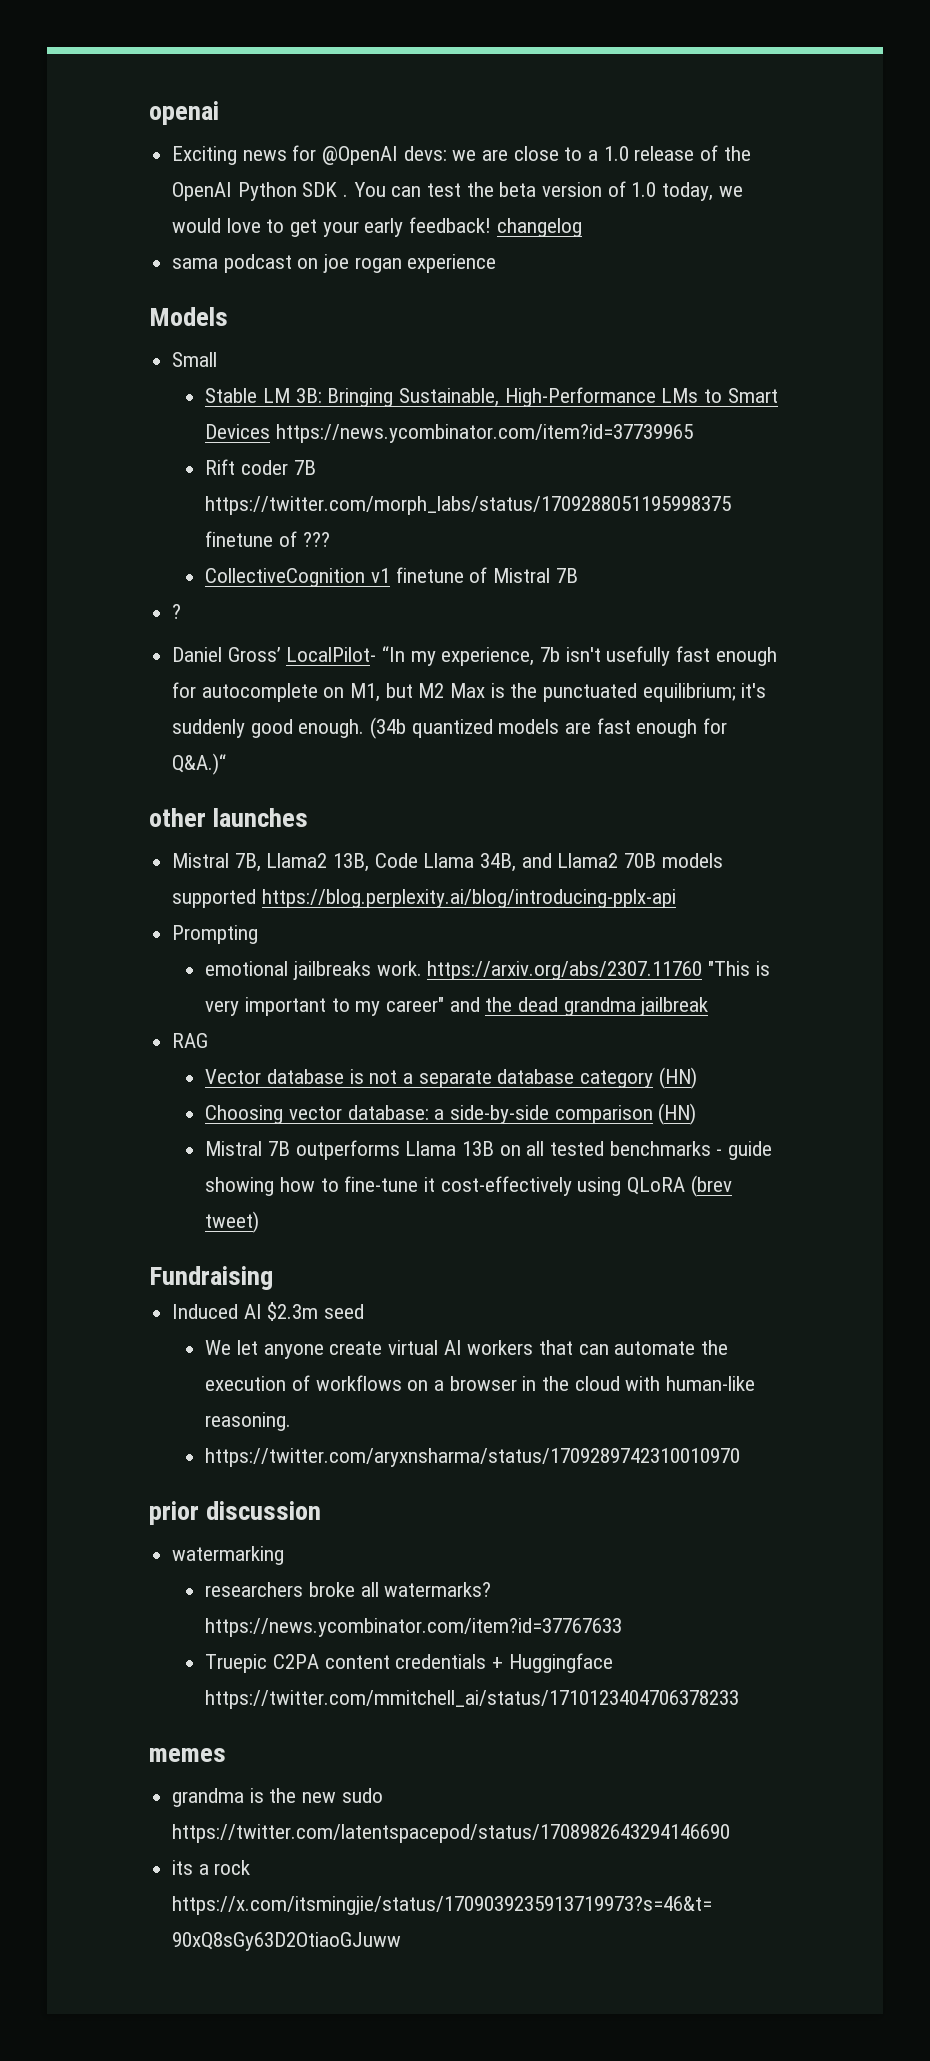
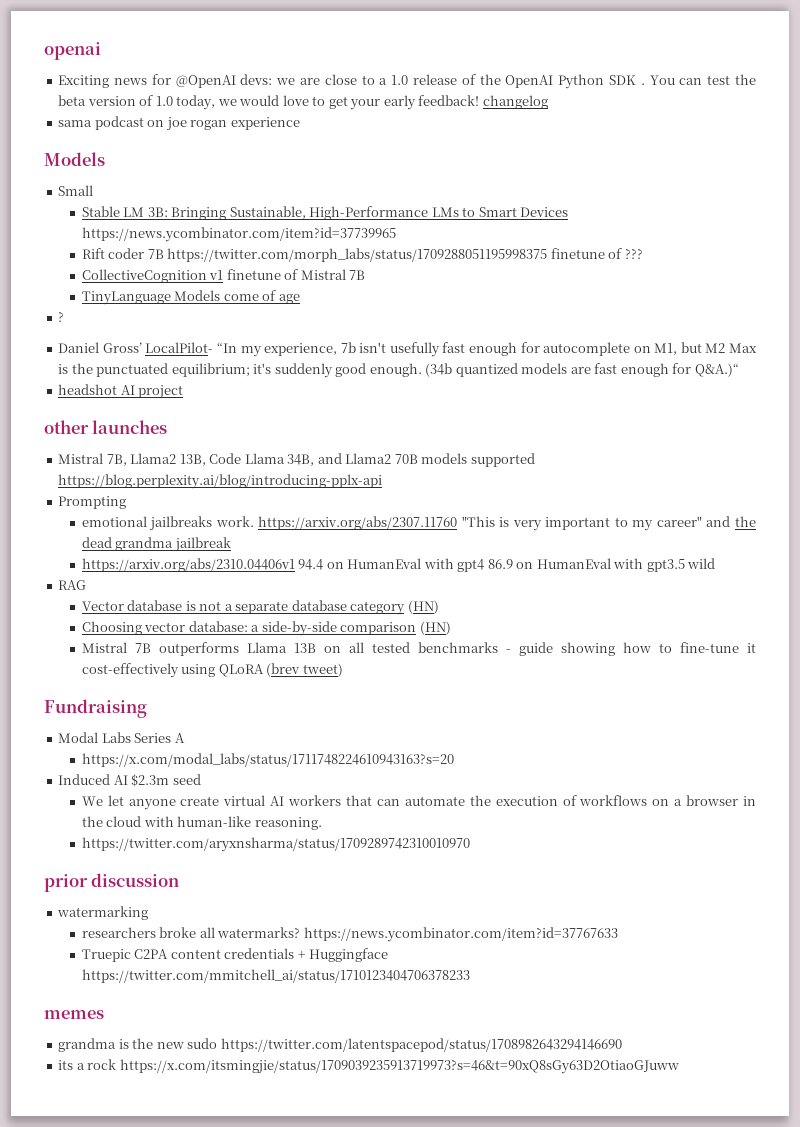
+ TinyLanguage Models come of age
+ headshot AI project
+ https://arxiv.org/abs/2310.04406v1 94.4 on HumanEval with gpt4 86.9 on HumanEval with gpt3.5 wild
+ Modal Labs Series A
+ https://x.com/modal_labs/status/1711748224610943163?s=20

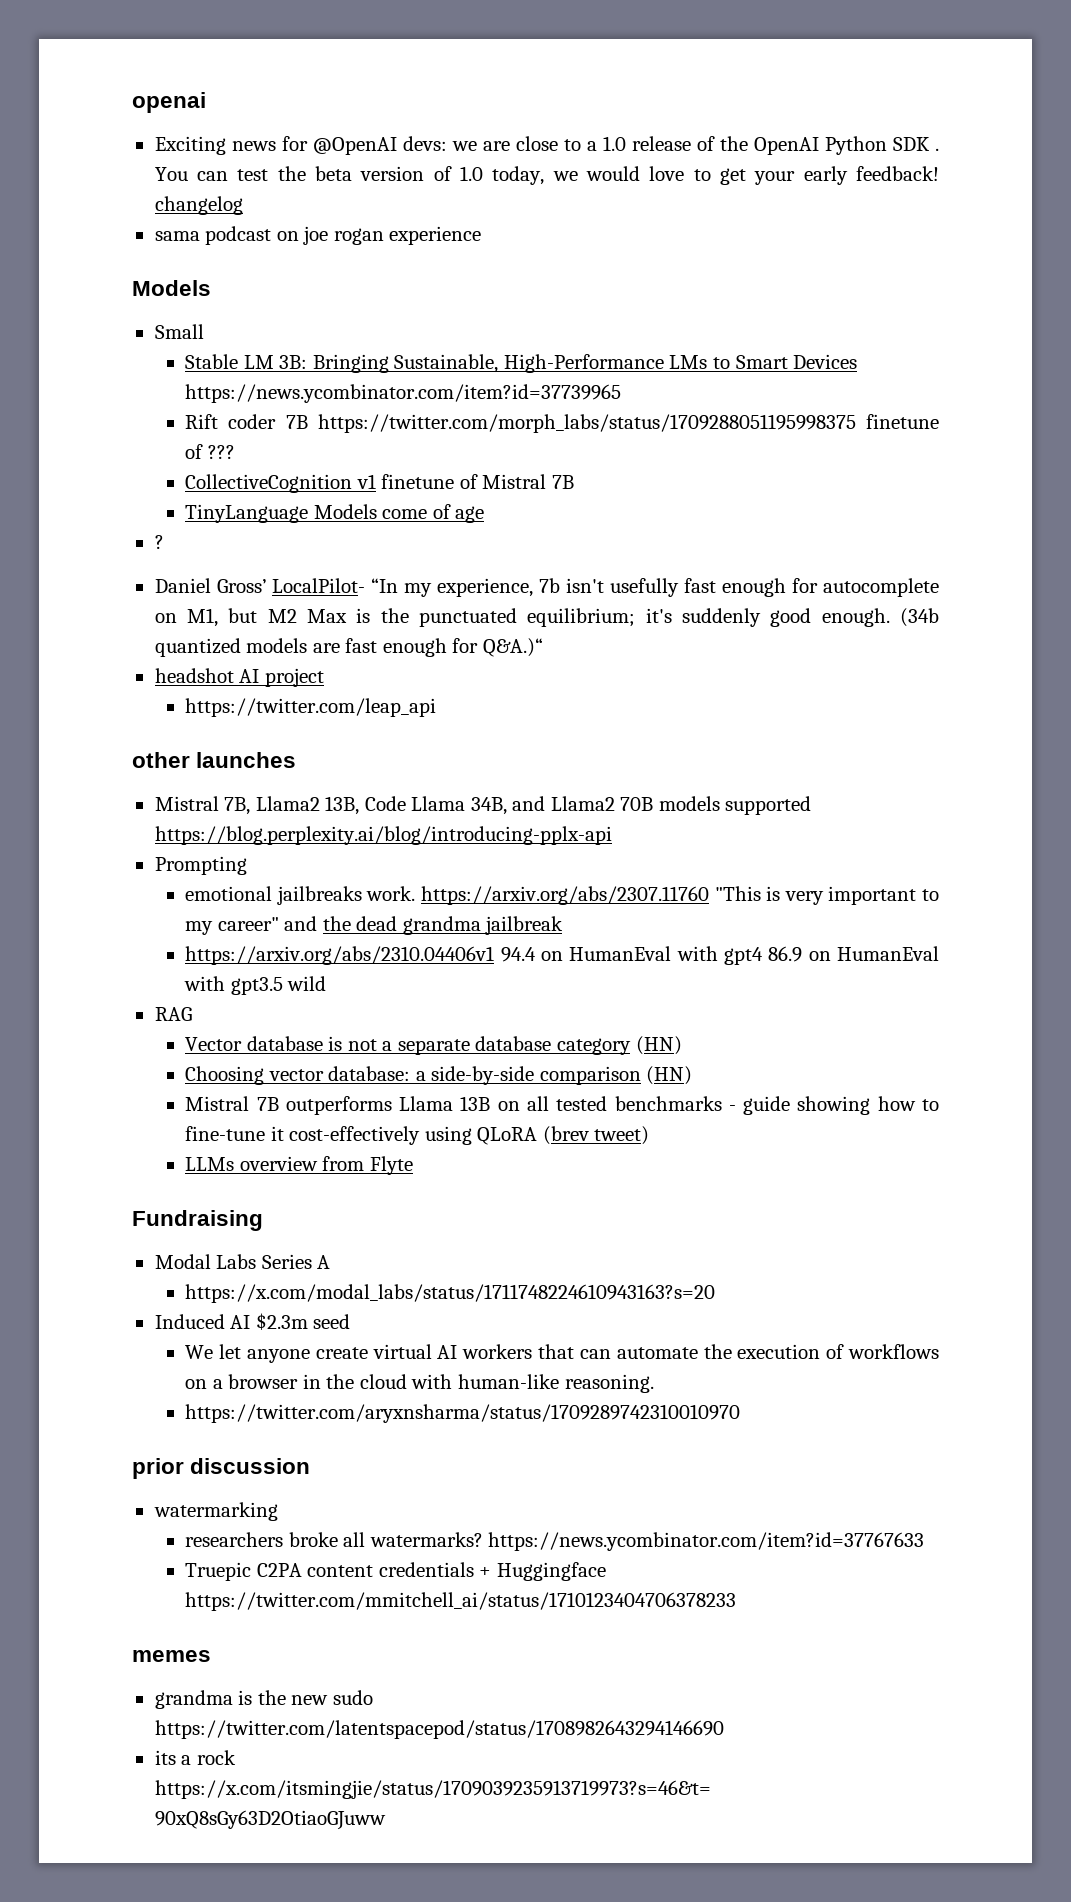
+ https://twitter.com/leap_api
+ LLMs overview from Flyte

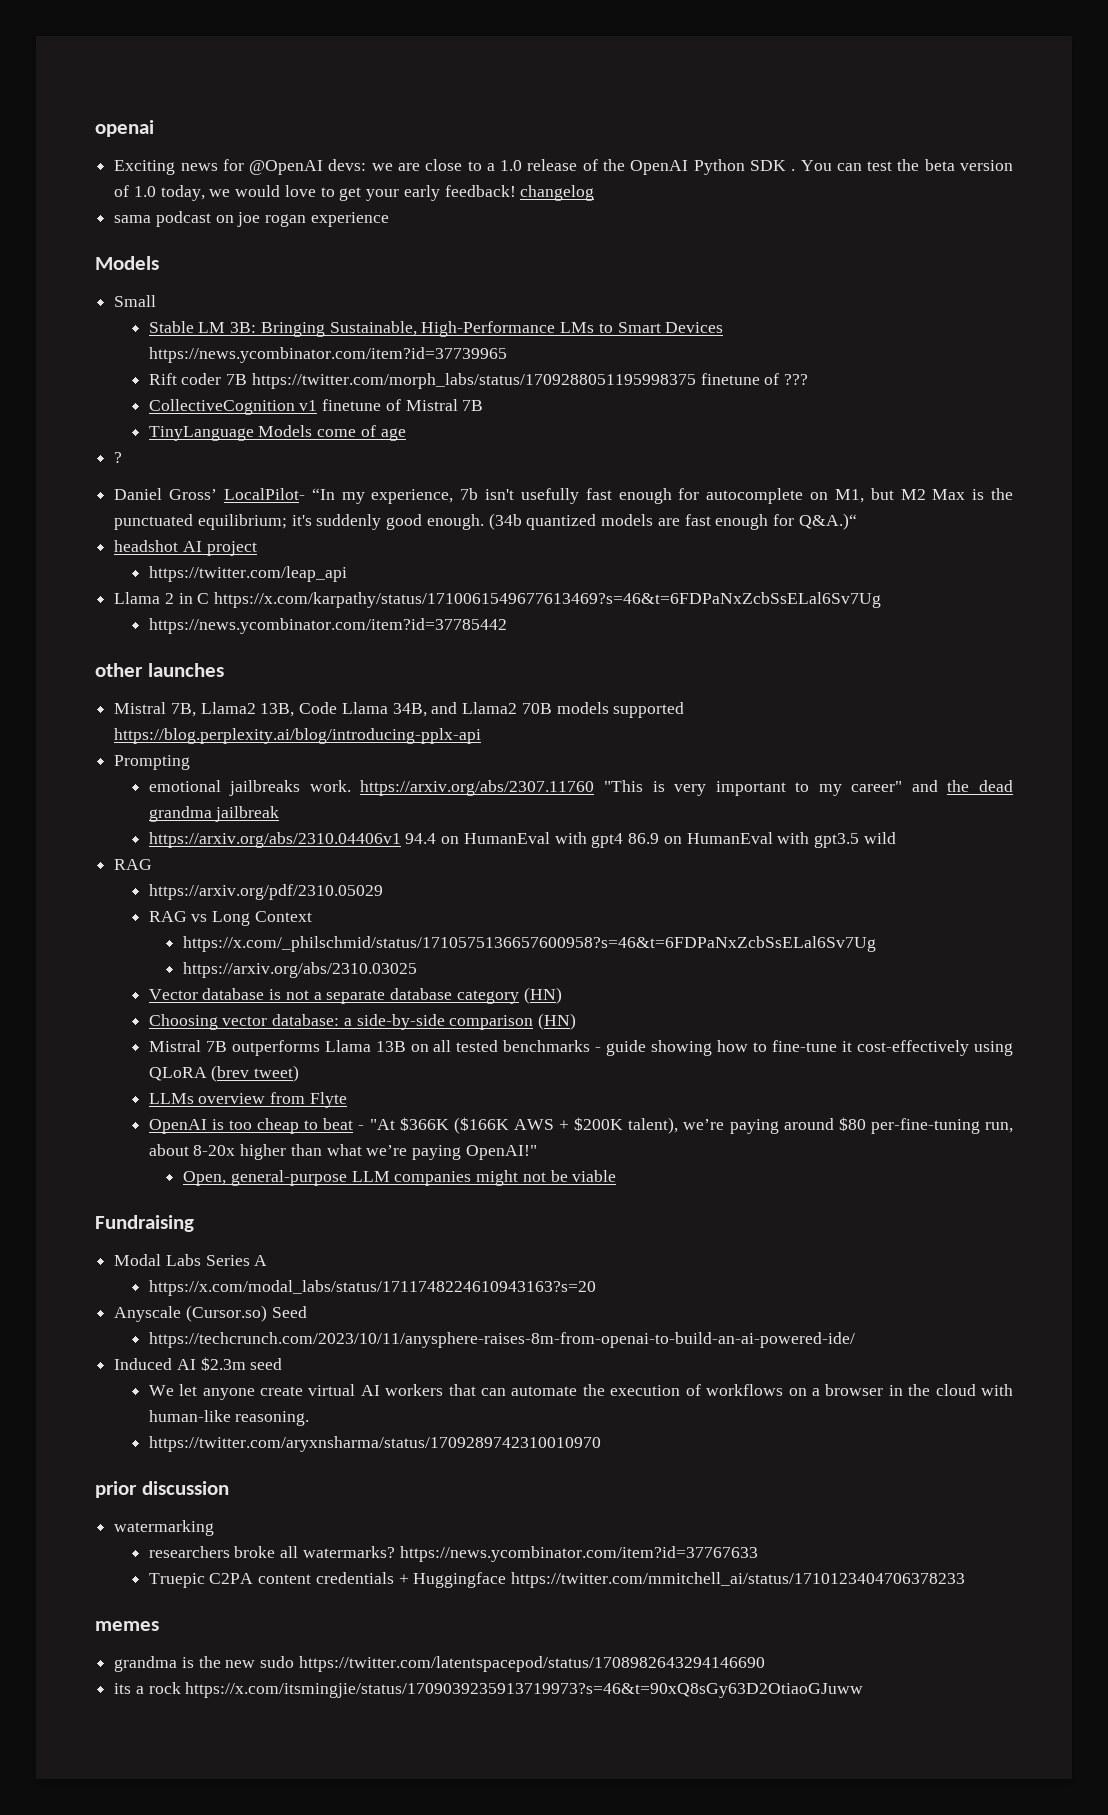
+ Llama 2 in C https://x.com/karpathy/status/1710061549677613469?s=46&t=6FDPaNxZcbSsELal6Sv7Ug
+ https://news.ycombinator.com/item?id=37785442
+ https://arxiv.org/pdf/2310.05029
+ RAG vs Long Context
+ https://x.com/_philschmid/status/1710575136657600958?s=46&t=6FDPaNxZcbSsELal6Sv7Ug
+ https://arxiv.org/abs/2310.03025
+ OpenAI is too cheap to beat - "At $366K ($166K AWS + $200K talent), we’re paying around $80 per-fine-tuning run, about 8-20x higher than what we’re paying OpenAI!"
+ Open, general-purpose LLM companies might not be viable
+ Anyscale (Cursor.so) Seed
+ https://techcrunch.com/2023/10/11/anysphere-raises-8m-from-openai-to-build-an-ai-powered-ide/

